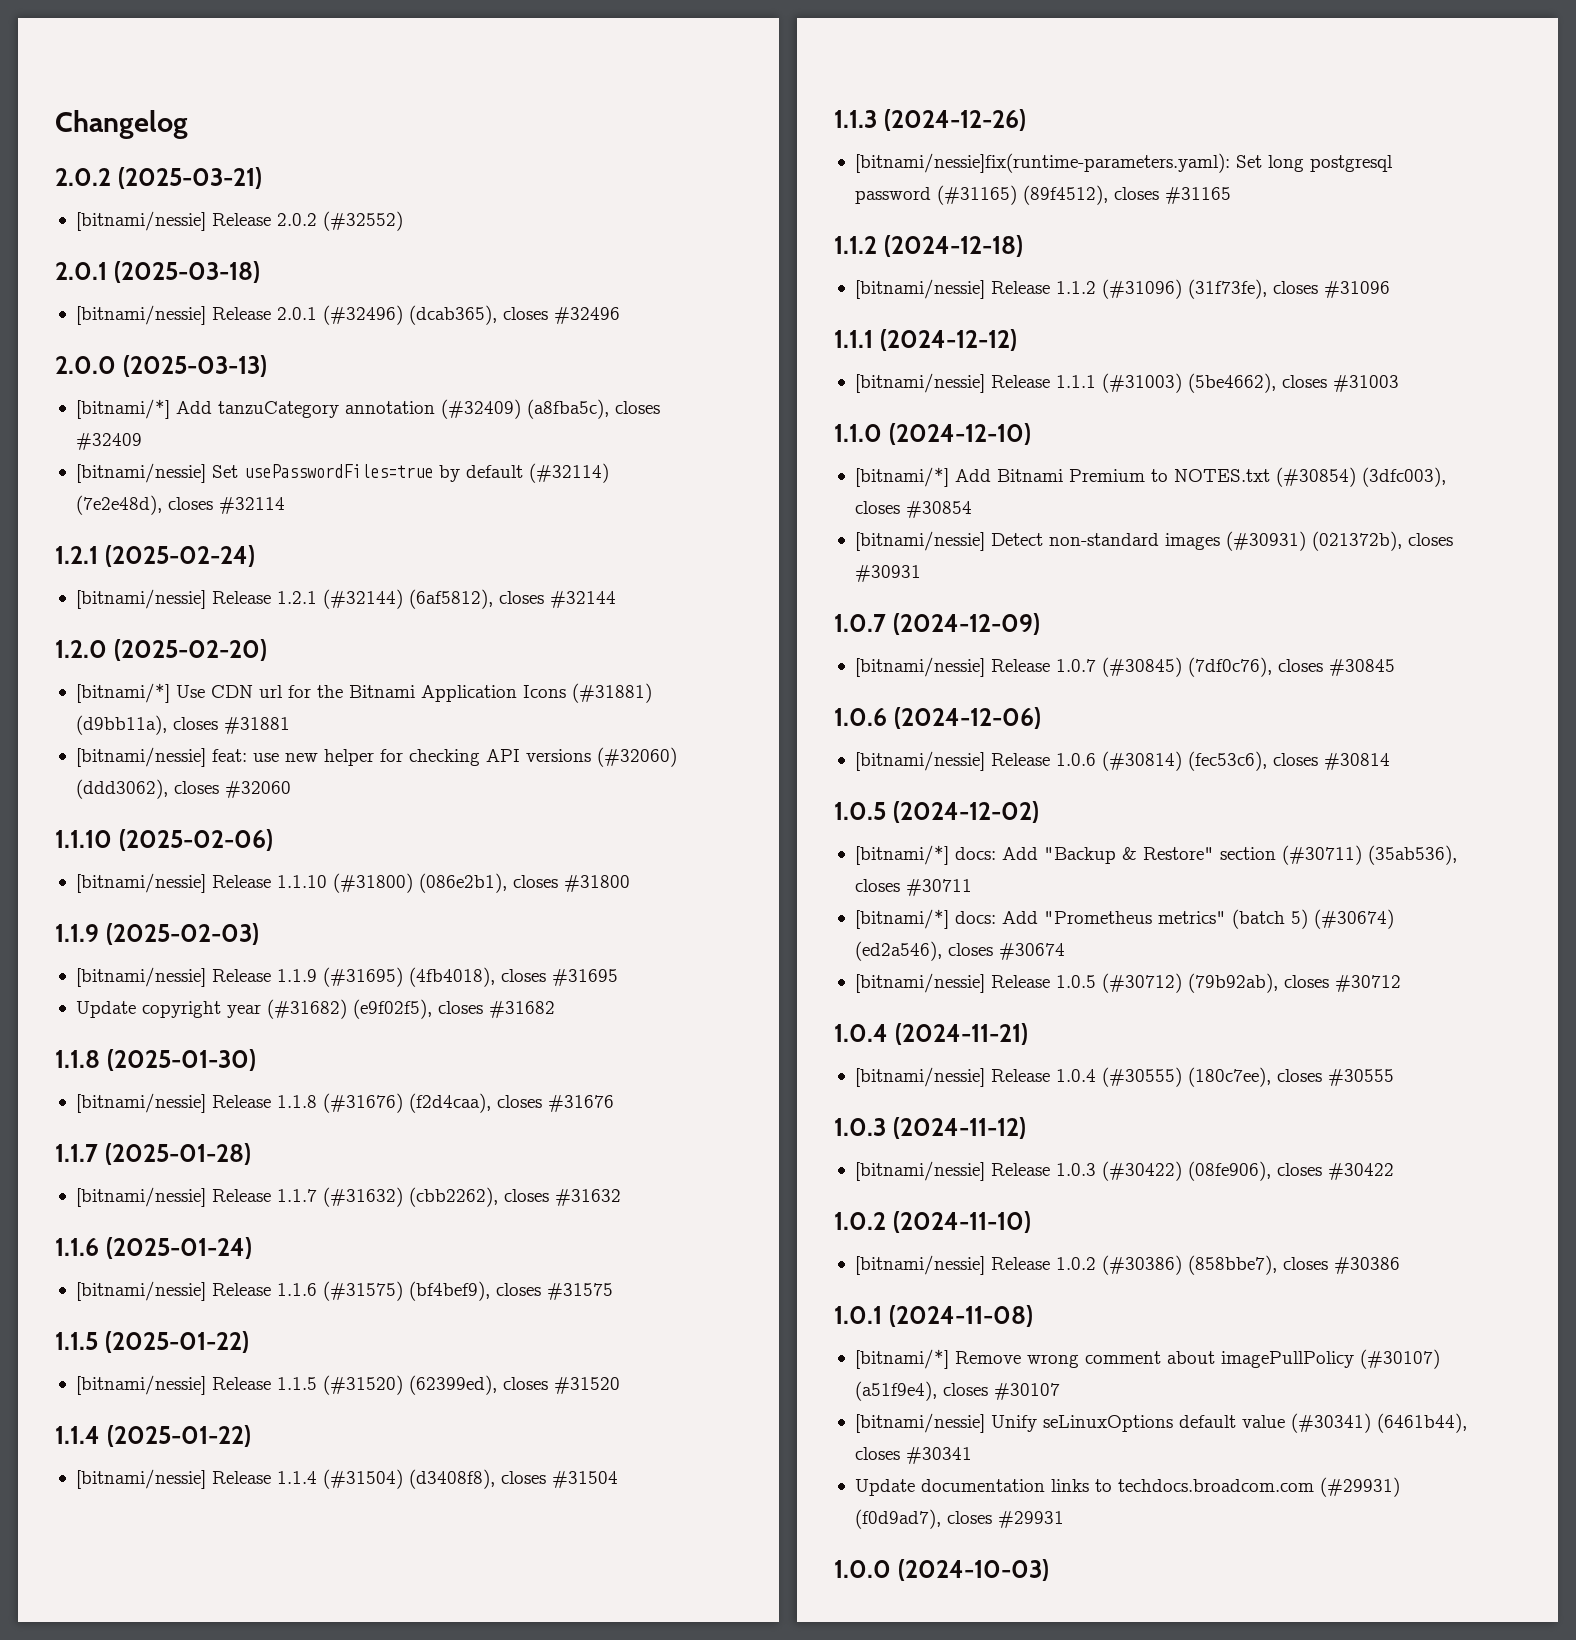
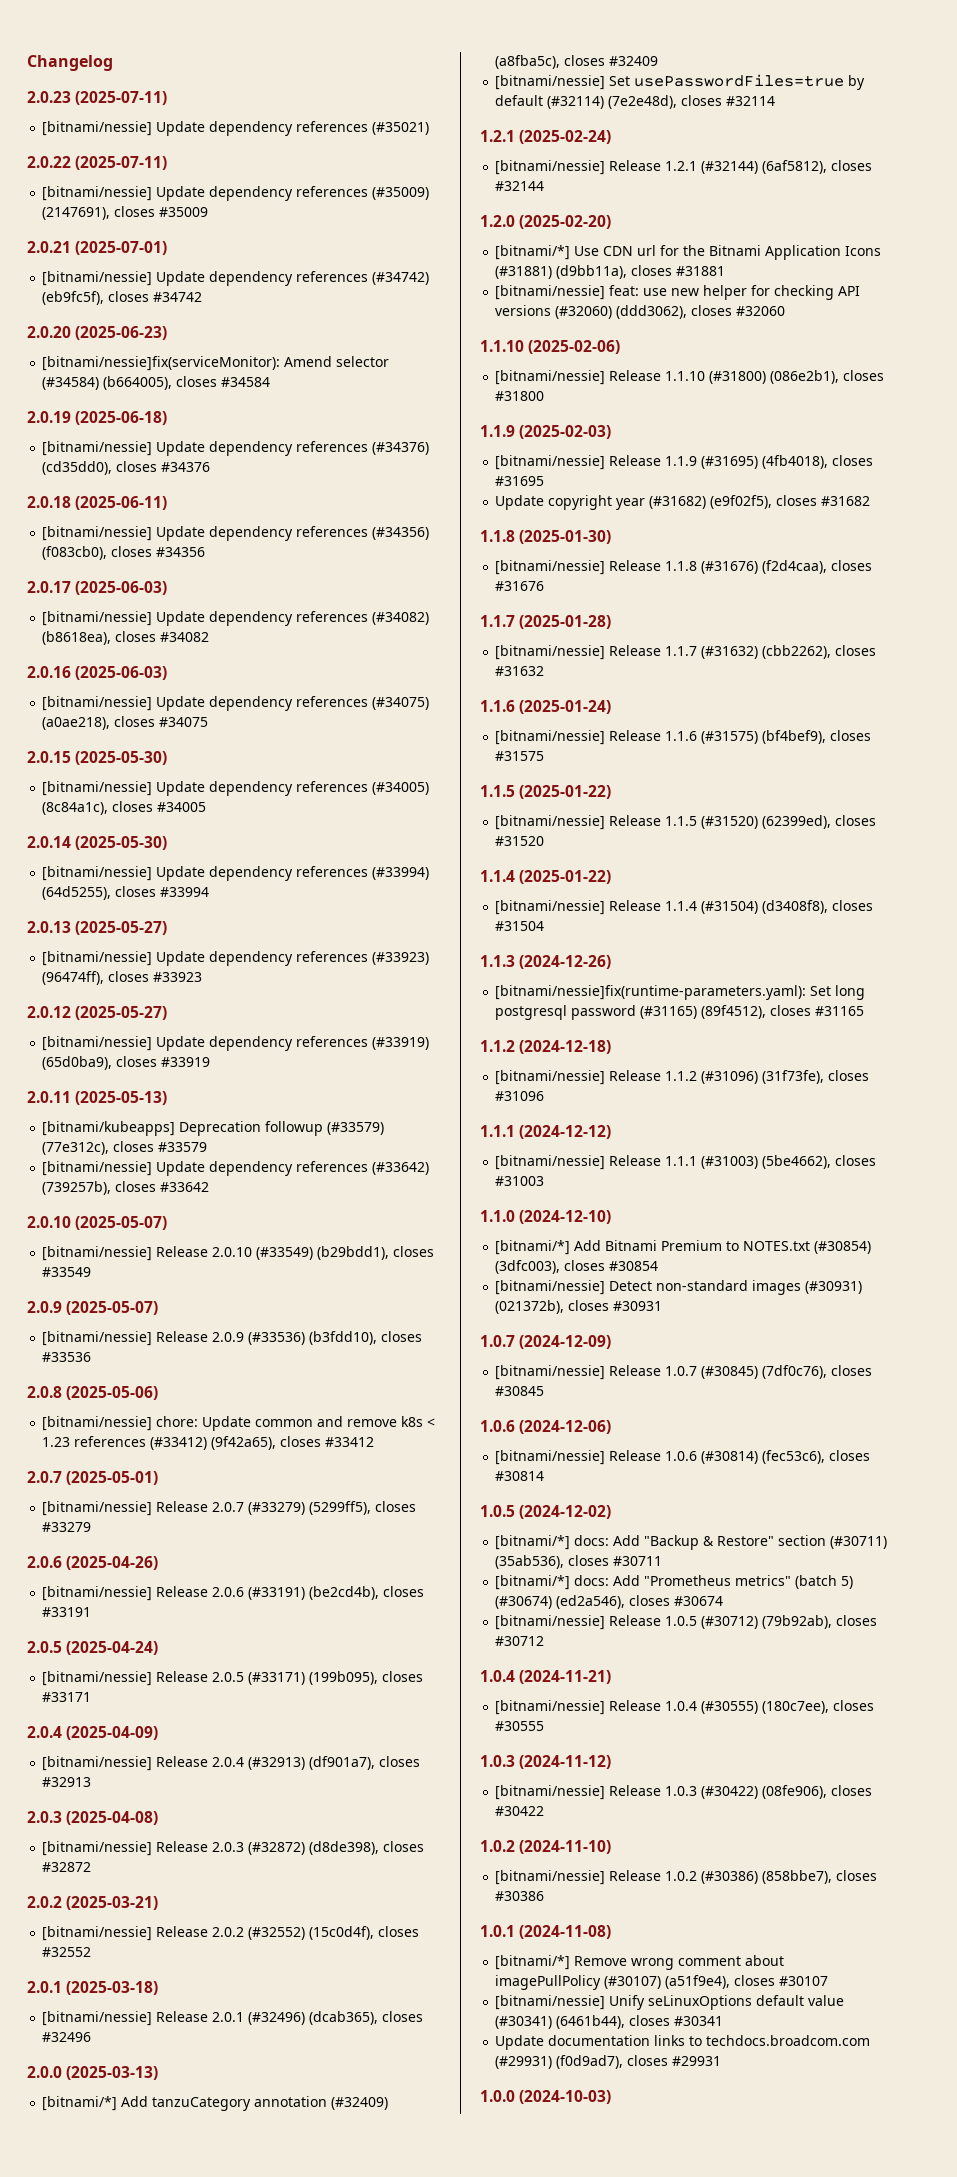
+ 2.0.23 (2025-07-11)
+ [bitnami/nessie] Update dependency references (#35021)
+ 2.0.22 (2025-07-11)
+ [bitnami/nessie] Update dependency references (#35009) (2147691), closes #35009
+ 2.0.21 (2025-07-01)
+ [bitnami/nessie] Update dependency references (#34742) (eb9fc5f), closes #34742
+ 2.0.20 (2025-06-23)
+ [bitnami/nessie]fix(serviceMonitor): Amend selector (#34584) (b664005), closes #34584
+ 2.0.19 (2025-06-18)
+ [bitnami/nessie] Update dependency references (#34376) (cd35dd0), closes #34376
+ 2.0.18 (2025-06-11)
+ [bitnami/nessie] Update dependency references (#34356) (f083cb0), closes #34356
+ 2.0.17 (2025-06-03)
+ [bitnami/nessie] Update dependency references (#34082) (b8618ea), closes #34082
+ 2.0.16 (2025-06-03)
+ [bitnami/nessie] Update dependency references (#34075) (a0ae218), closes #34075
+ 2.0.15 (2025-05-30)
+ [bitnami/nessie] Update dependency references (#34005) (8c84a1c), closes #34005
+ 2.0.14 (2025-05-30)
+ [bitnami/nessie] Update dependency references (#33994) (64d5255), closes #33994
+ 2.0.13 (2025-05-27)
+ [bitnami/nessie] Update dependency references (#33923) (96474ff), closes #33923
+ 2.0.12 (2025-05-27)
+ [bitnami/nessie] Update dependency references (#33919) (65d0ba9), closes #33919
+ 2.0.11 (2025-05-13)
+ [bitnami/kubeapps] Deprecation followup (#33579) (77e312c), closes #33579
+ [bitnami/nessie] Update dependency references (#33642) (739257b), closes #33642
+ 2.0.10 (2025-05-07)
+ [bitnami/nessie] Release 2.0.10 (#33549) (b29bdd1), closes #33549
+ 2.0.9 (2025-05-07)
+ [bitnami/nessie] Release 2.0.9 (#33536) (b3fdd10), closes #33536
+ 2.0.8 (2025-05-06)
+ [bitnami/nessie] chore: Update common and remove k8s < 1.23 references (#33412) (9f42a65), closes #33412
+ 2.0.7 (2025-05-01)
+ [bitnami/nessie] Release 2.0.7 (#33279) (5299ff5), closes #33279
+ 2.0.6 (2025-04-26)
+ [bitnami/nessie] Release 2.0.6 (#33191) (be2cd4b), closes #33191
+ 2.0.5 (2025-04-24)
+ [bitnami/nessie] Release 2.0.5 (#33171) (199b095), closes #33171
+ 2.0.4 (2025-04-09)
+ [bitnami/nessie] Release 2.0.4 (#32913) (df901a7), closes #32913
+ 2.0.3 (2025-04-08)
+ [bitnami/nessie] Release 2.0.3 (#32872) (d8de398), closes #32872
- [bitnami/nessie] Release 2.0.2 (#32552)
+ [bitnami/nessie] Release 2.0.2 (#32552) (15c0d4f), closes #32552

